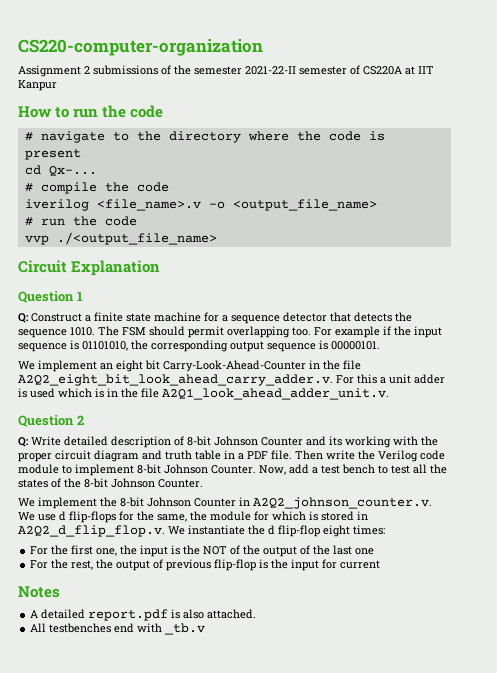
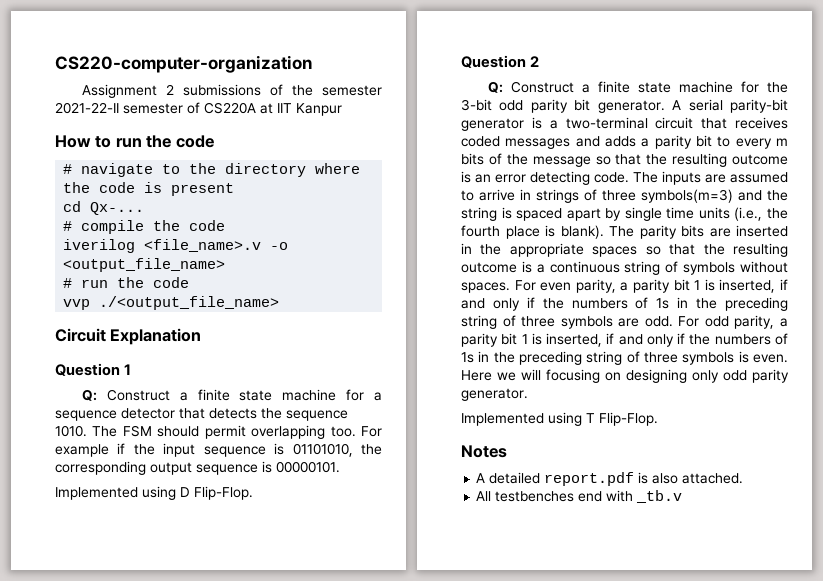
- We implement an eight bit Carry-Look-Ahead-Counter in the file A2Q2_eight_bit_look_ahead_carry_adder.v. For this a unit adder is used which is in the file A2Q1_look_ahead_adder_unit.v.
+ Implemented using D Flip-Flop.
  Question 2
- Q: Write detailed description of 8-bit Johnson Counter and its working with the proper circuit diagram and truth table in a PDF file. Then write the Verilog code module to implement 8-bit Johnson Counter. Now, add a test bench to test all the states of the 8-bit Johnson Counter.
- We implement the 8-bit Johnson Counter in A2Q2_johnson_counter.v. We use d flip-flops for the same, the module for which is stored in A2Q2_d_flip_flop.v. We instantiate the d flip-flop eight times:
- For the first one, the input is the NOT of the output of the last one
- For the rest, the output of previous flip-flop is the input for current
+ Q: Construct a finite state machine for the 3-bit odd parity bit generator. A serial parity-bit generator is a two-terminal circuit that receives coded messages and adds a parity bit to every m bits of the message so that the resulting outcome is an error detecting code. The inputs are assumed to arrive in strings of three symbols(m=3) and the string is spaced apart by single time units (i.e., the fourth place is blank). The parity bits are inserted in the appropriate spaces so that the resulting outcome is a continuous string of symbols without spaces. For even parity, a parity bit 1 is inserted, if and only if the numbers of 1s in the preceding string of three symbols are odd. For odd parity, a parity bit 1 is inserted, if and only if the numbers of 1s in the preceding string of three symbols is even. Here we will focusing on designing only odd parity generator.
+ Implemented using T Flip-Flop.

